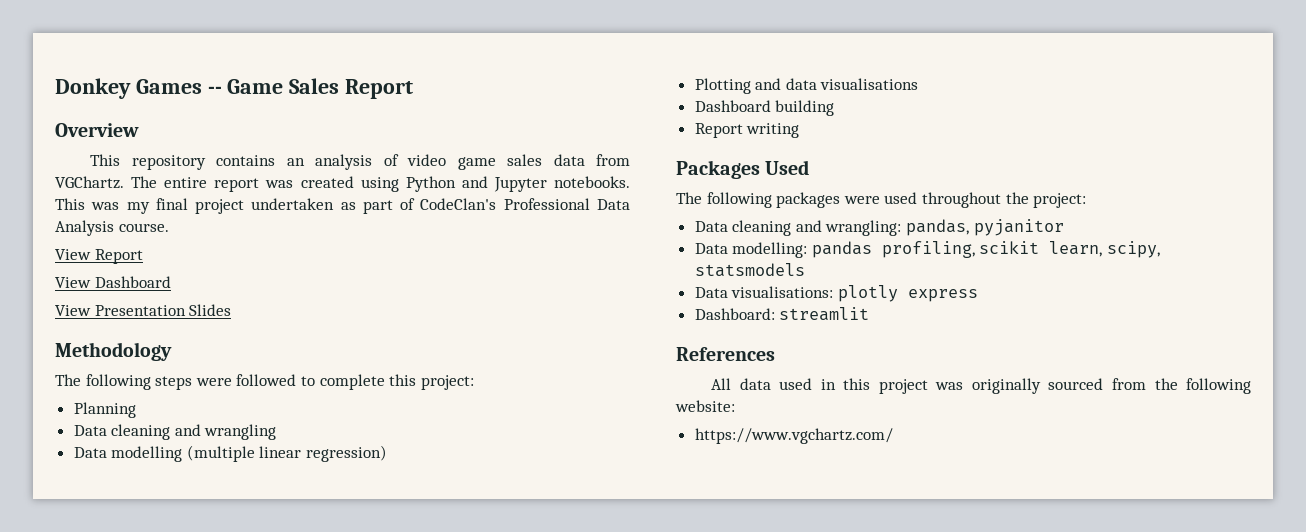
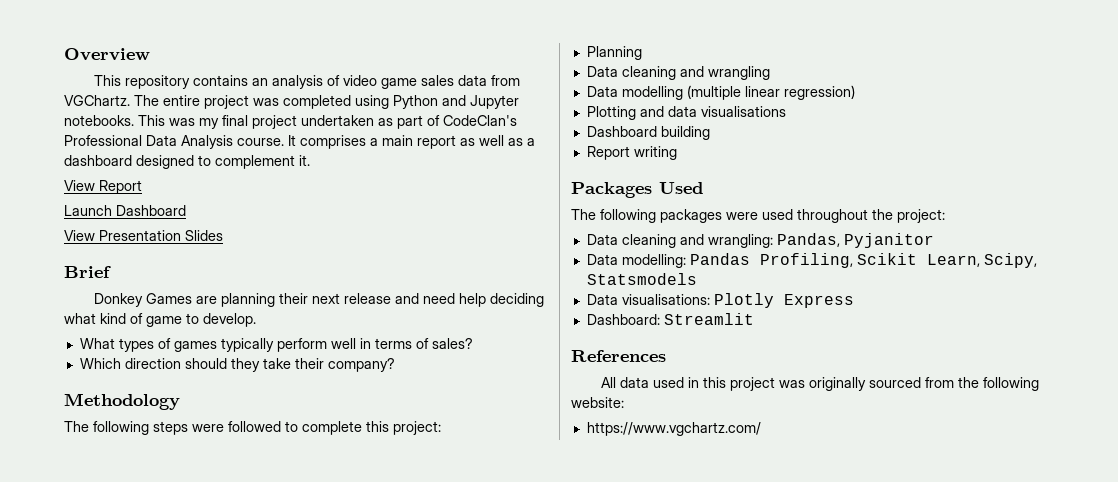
- Donkey Games -- Game Sales Report
- The entire report was created using Python and Jupyter notebooks.
+ The entire project was completed using Python and Jupyter notebooks.
+ It comprises a main report as well as a dashboard designed to complement it.
- View Dashboard
+ Launch Dashboard
+ Brief
+ Donkey Games are planning their next release and need help deciding what kind of game to develop.
+ What types of games typically perform well in terms of sales?
+ Which direction should they take their company?
- Data cleaning and wrangling: pandas, pyjanitor
+ Data cleaning and wrangling: Pandas, Pyjanitor
- Data modelling: pandas profiling, scikit learn, scipy, statsmodels
+ Data modelling: Pandas Profiling, Scikit Learn, Scipy, Statsmodels
- Data visualisations: plotly express
+ Data visualisations: Plotly Express
- Dashboard: streamlit
+ Dashboard: Streamlit

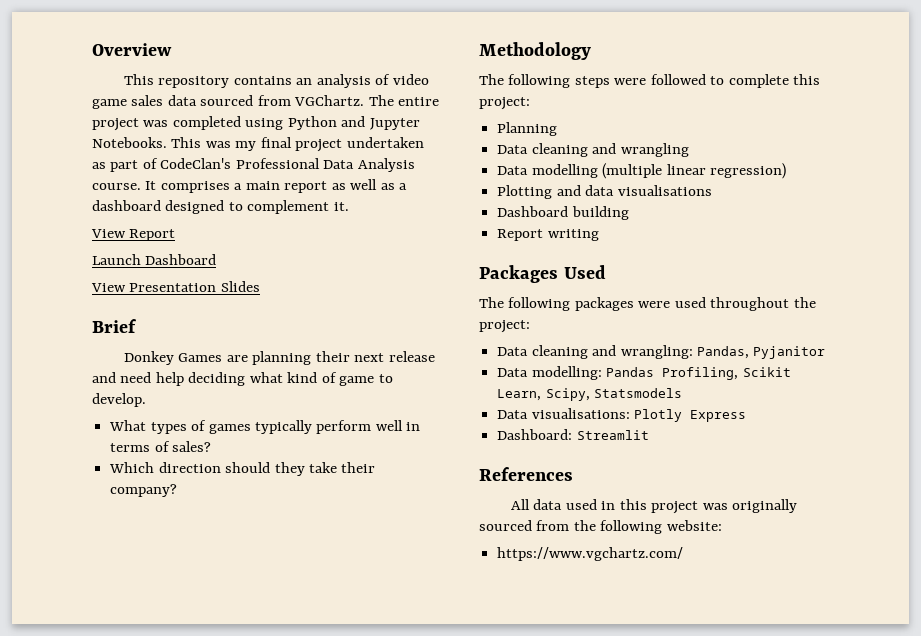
- This repository contains an analysis of video game sales data from VGChartz.
+ This repository contains an analysis of video game sales data sourced from VGChartz.
- The entire project was completed using Python and Jupyter notebooks.
+ The entire project was completed using Python and Jupyter Notebooks.

